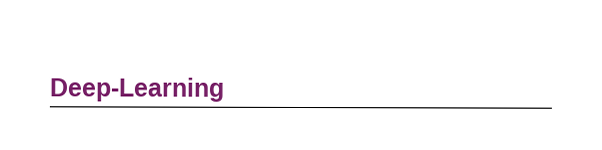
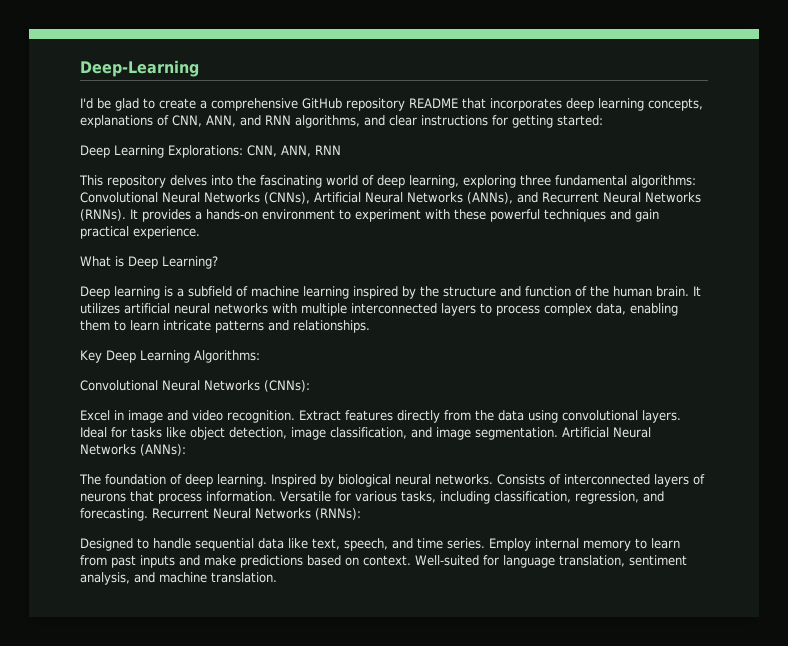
+ I'd be glad to create a comprehensive GitHub repository README that incorporates deep learning concepts, explanations of CNN, ANN, and RNN algorithms, and clear instructions for getting started:
+ Deep Learning Explorations: CNN, ANN, RNN
+ This repository delves into the fascinating world of deep learning, exploring three fundamental algorithms: Convolutional Neural Networks (CNNs), Artificial Neural Networks (ANNs), and Recurrent Neural Networks (RNNs). It provides a hands-on environment to experiment with these powerful techniques and gain practical experience.
+ What is Deep Learning?
+ Deep learning is a subfield of machine learning inspired by the structure and function of the human brain. It utilizes artificial neural networks with multiple interconnected layers to process complex data, enabling them to learn intricate patterns and relationships.
+ Key Deep Learning Algorithms:
+ Convolutional Neural Networks (CNNs):
+ Excel in image and video recognition. Extract features directly from the data using convolutional layers. Ideal for tasks like object detection, image classification, and image segmentation. Artificial Neural Networks (ANNs):
+ The foundation of deep learning. Inspired by biological neural networks. Consists of interconnected layers of neurons that process information. Versatile for various tasks, including classification, regression, and forecasting. Recurrent Neural Networks (RNNs):
+ Designed to handle sequential data like text, speech, and time series. Employ internal memory to learn from past inputs and make predictions based on context. Well-suited for language translation, sentiment analysis, and machine translation.

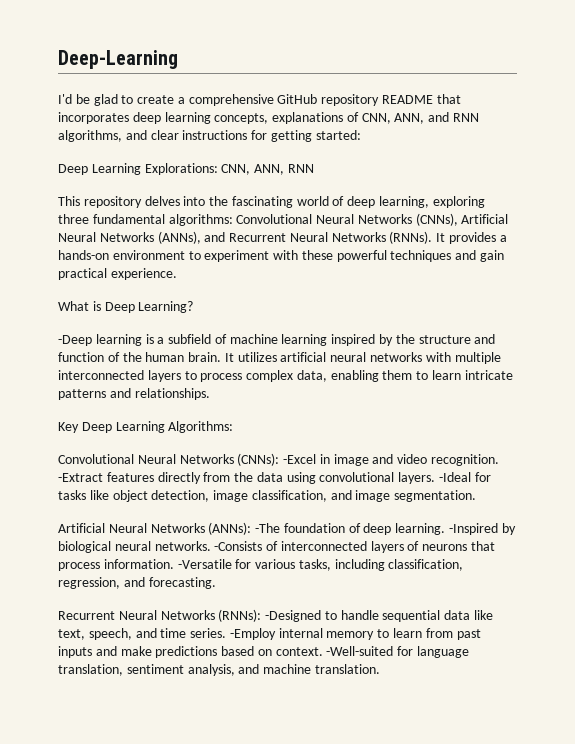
- Deep learning is a subfield of machine learning inspired by the structure and function of the human brain.
+ -Deep learning is a subfield of machine learning inspired by the structure and function of the human brain.
- Convolutional Neural Networks (CNNs):
- Excel in image and video recognition.
+ Convolutional Neural Networks (CNNs): -Excel in image and video recognition.
- Extract features directly from the data using convolutional layers.
+ -Extract features directly from the data using convolutional layers.
- Ideal for tasks like object detection, image classification, and image segmentation. Artificial Neural Networks (ANNs):
- The foundation of deep learning.
+ -Ideal for tasks like object detection, image classification, and image segmentation.
+ Artificial Neural Networks (ANNs): -The foundation of deep learning.
- Inspired by biological neural networks.
+ -Inspired by biological neural networks.
- Consists of interconnected layers of neurons that process information.
+ -Consists of interconnected layers of neurons that process information.
- Versatile for various tasks, including classification, regression, and forecasting. Recurrent Neural Networks (RNNs):
- Designed to handle sequential data like text, speech, and time series.
+ -Versatile for various tasks, including classification, regression, and forecasting.
+ Recurrent Neural Networks (RNNs): -Designed to handle sequential data like text, speech, and time series.
- Employ internal memory to learn from past inputs and make predictions based on context.
+ -Employ internal memory to learn from past inputs and make predictions based on context.
- Well-suited for language translation, sentiment analysis, and machine translation.
+ -Well-suited for language translation, sentiment analysis, and machine translation.

